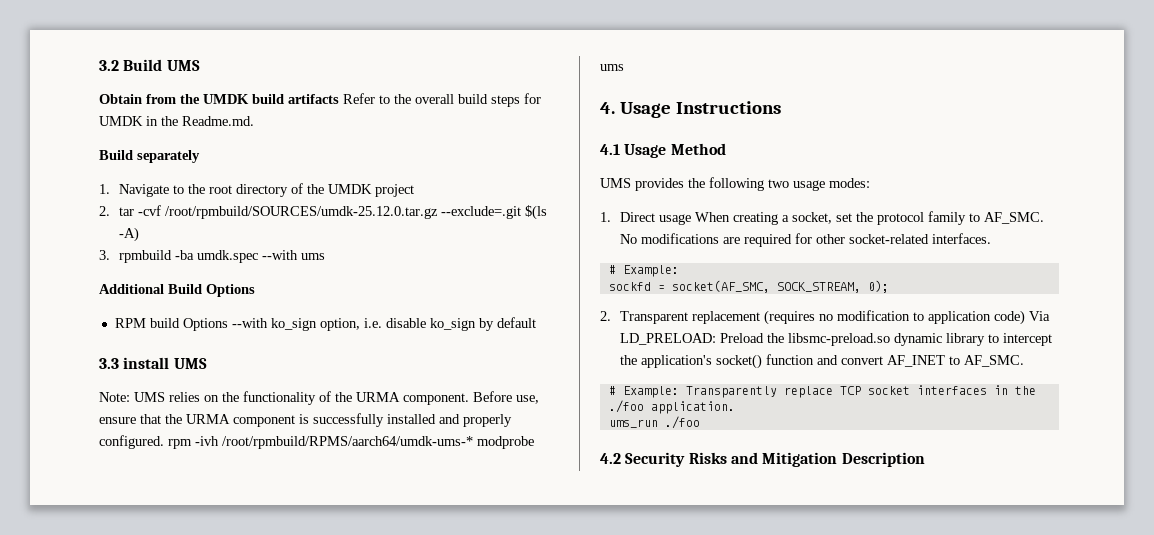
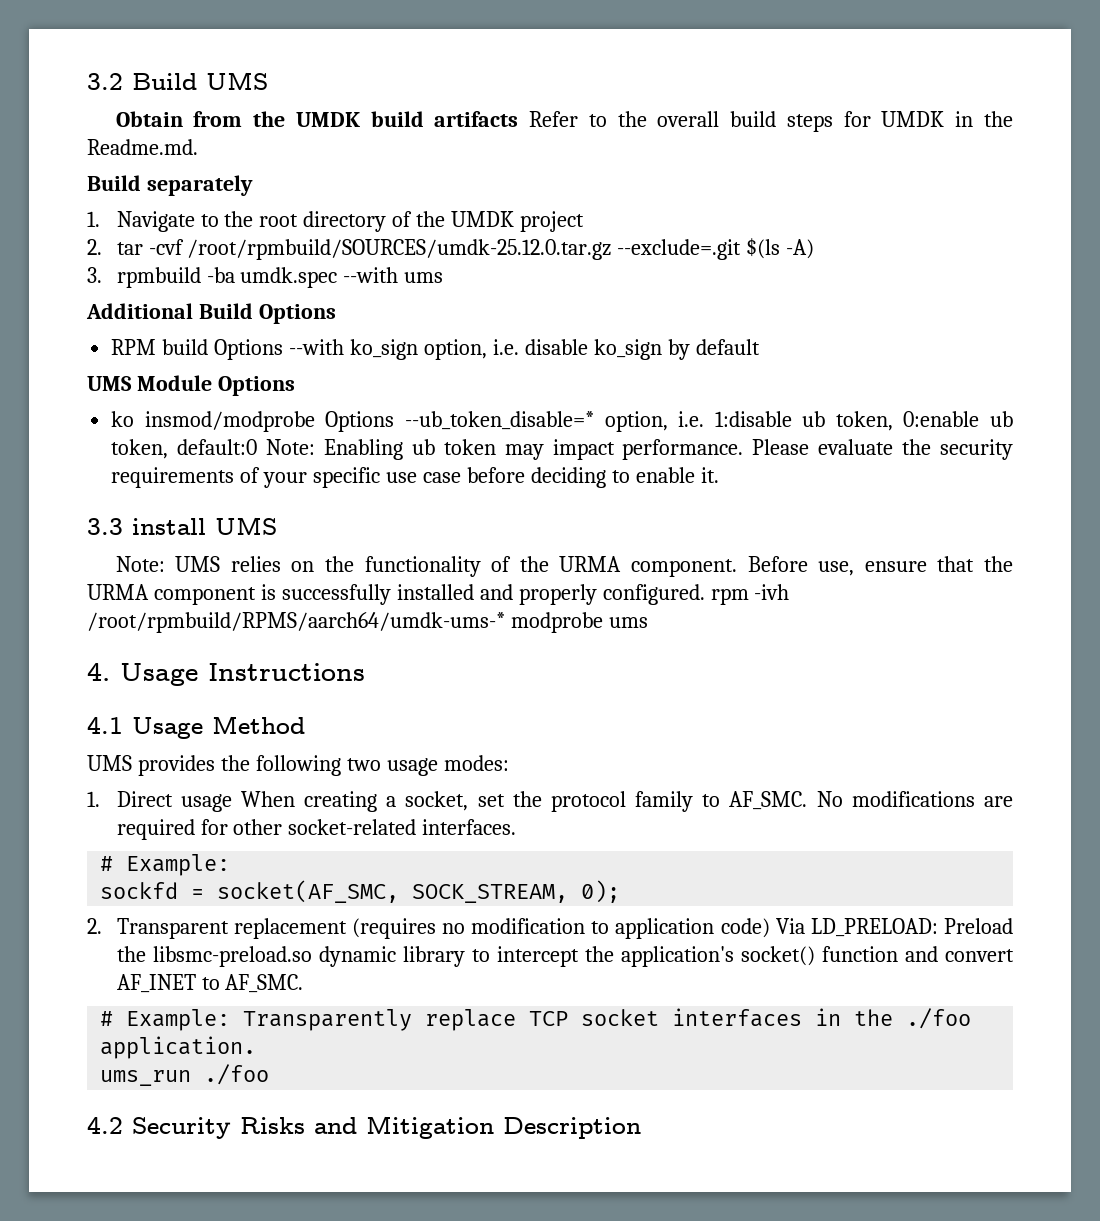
+ UMS Module Options
+ ko insmod/modprobe Options --ub_token_disable=* option, i.e. 1:disable ub token, 0:enable ub token, default:0 Note: Enabling ub token may impact performance. Please evaluate the security requirements of your specific use case before deciding to enable it.

